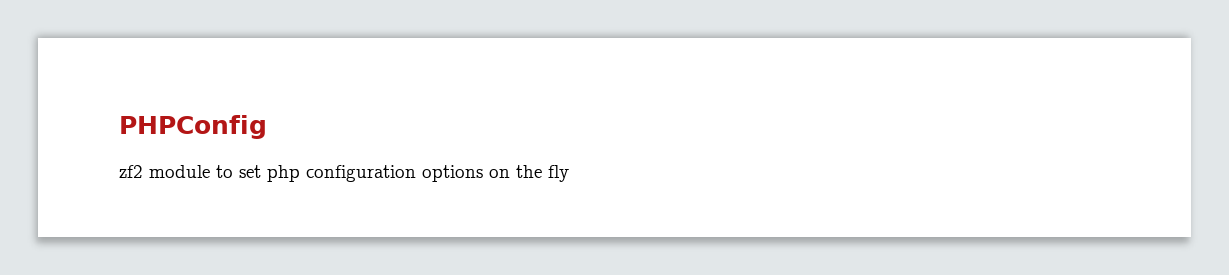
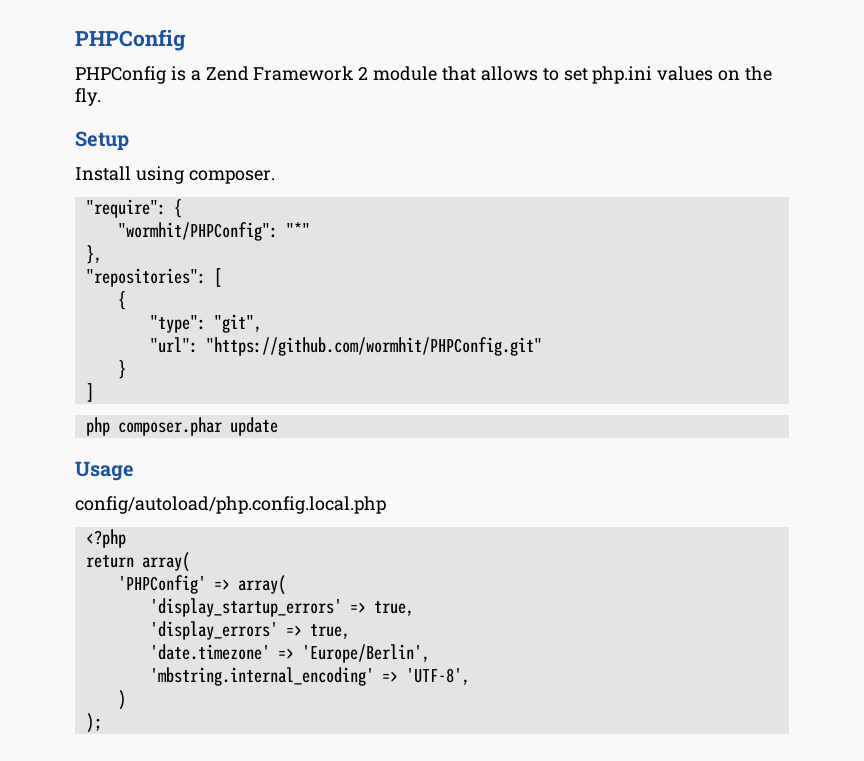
- zf2 module to set php configuration options on the fly
+ PHPConfig is a Zend Framework 2 module that allows to set php.ini values on the fly.
+ Setup
+ Install using composer.
+ "require": {
+ "wormhit/PHPConfig": "*"
+ },
+ "repositories": [
+ {
+ "type": "git",
+ "url": "https://github.com/wormhit/PHPConfig.git"
+ }
+ ]
+ php composer.phar update
+ Usage
+ config/autoload/php.config.local.php
+ <?php
+ return array(
+ 'PHPConfig' => array(
+ 'display_startup_errors' => true,
+ 'display_errors' => true,
+ 'date.timezone' => 'Europe/Berlin',
+ 'mbstring.internal_encoding' => 'UTF-8',
+ )
+ );

